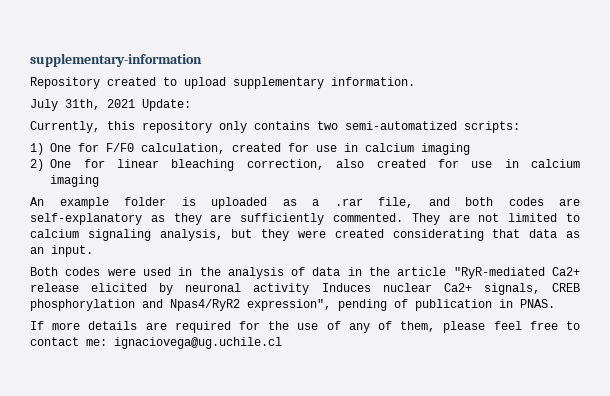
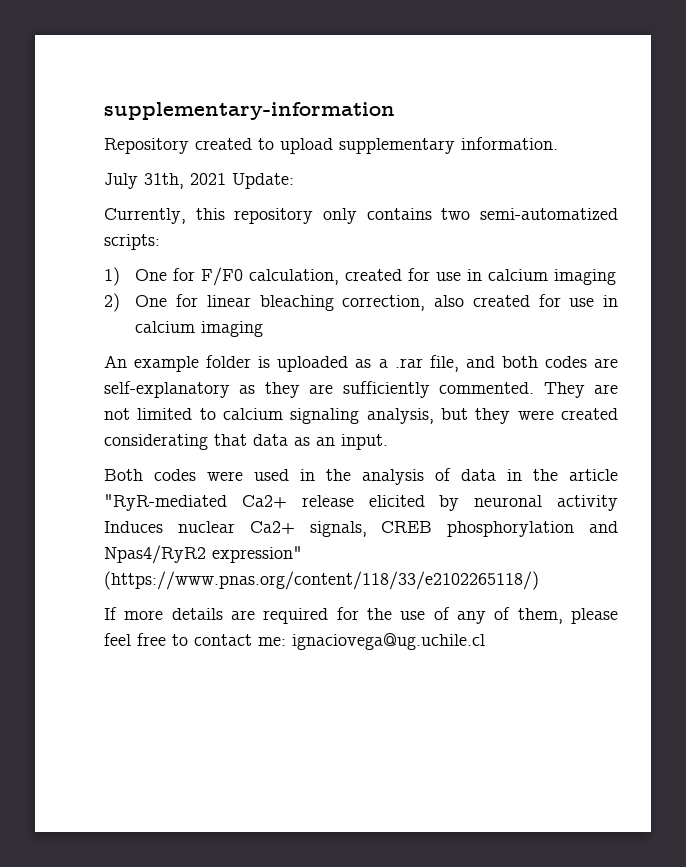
- Both codes were used in the analysis of data in the article "RyR-mediated Ca2+ release elicited by neuronal activity Induces nuclear Ca2+ signals, CREB phosphorylation and Npas4/RyR2 expression", pending of publication in PNAS.
+ Both codes were used in the analysis of data in the article "RyR-mediated Ca2+ release elicited by neuronal activity Induces nuclear Ca2+ signals, CREB phosphorylation and Npas4/RyR2 expression" (https://www.pnas.org/content/118/33/e2102265118/)

